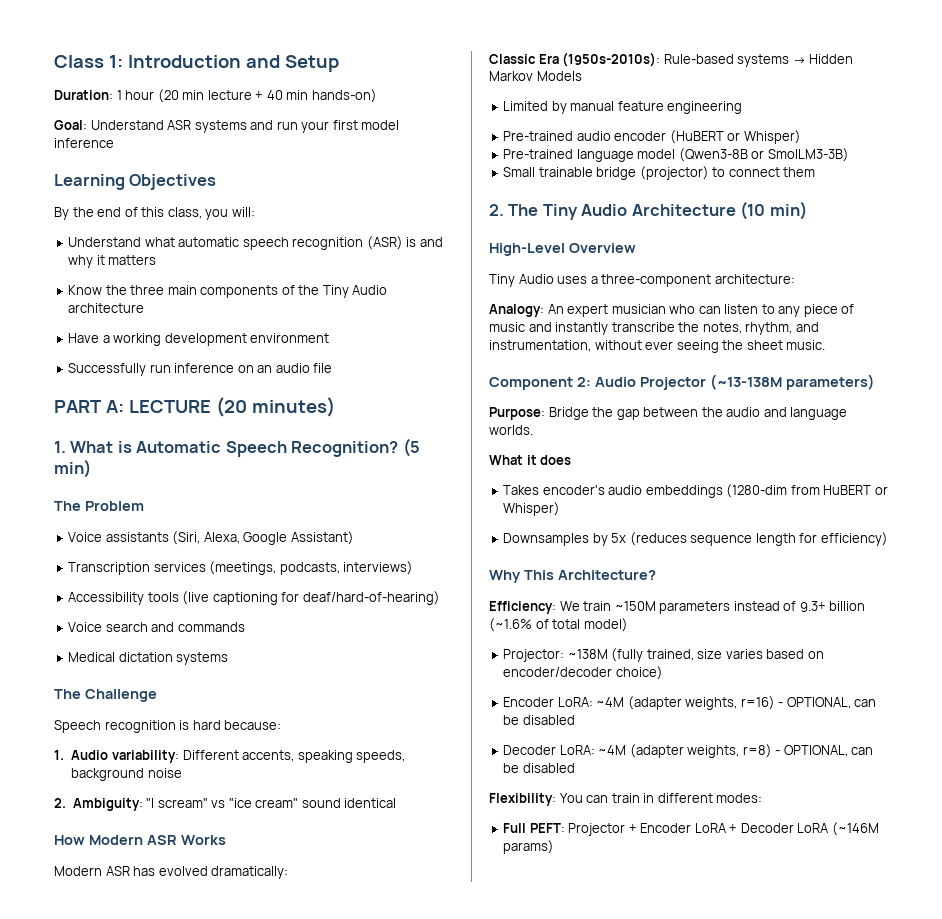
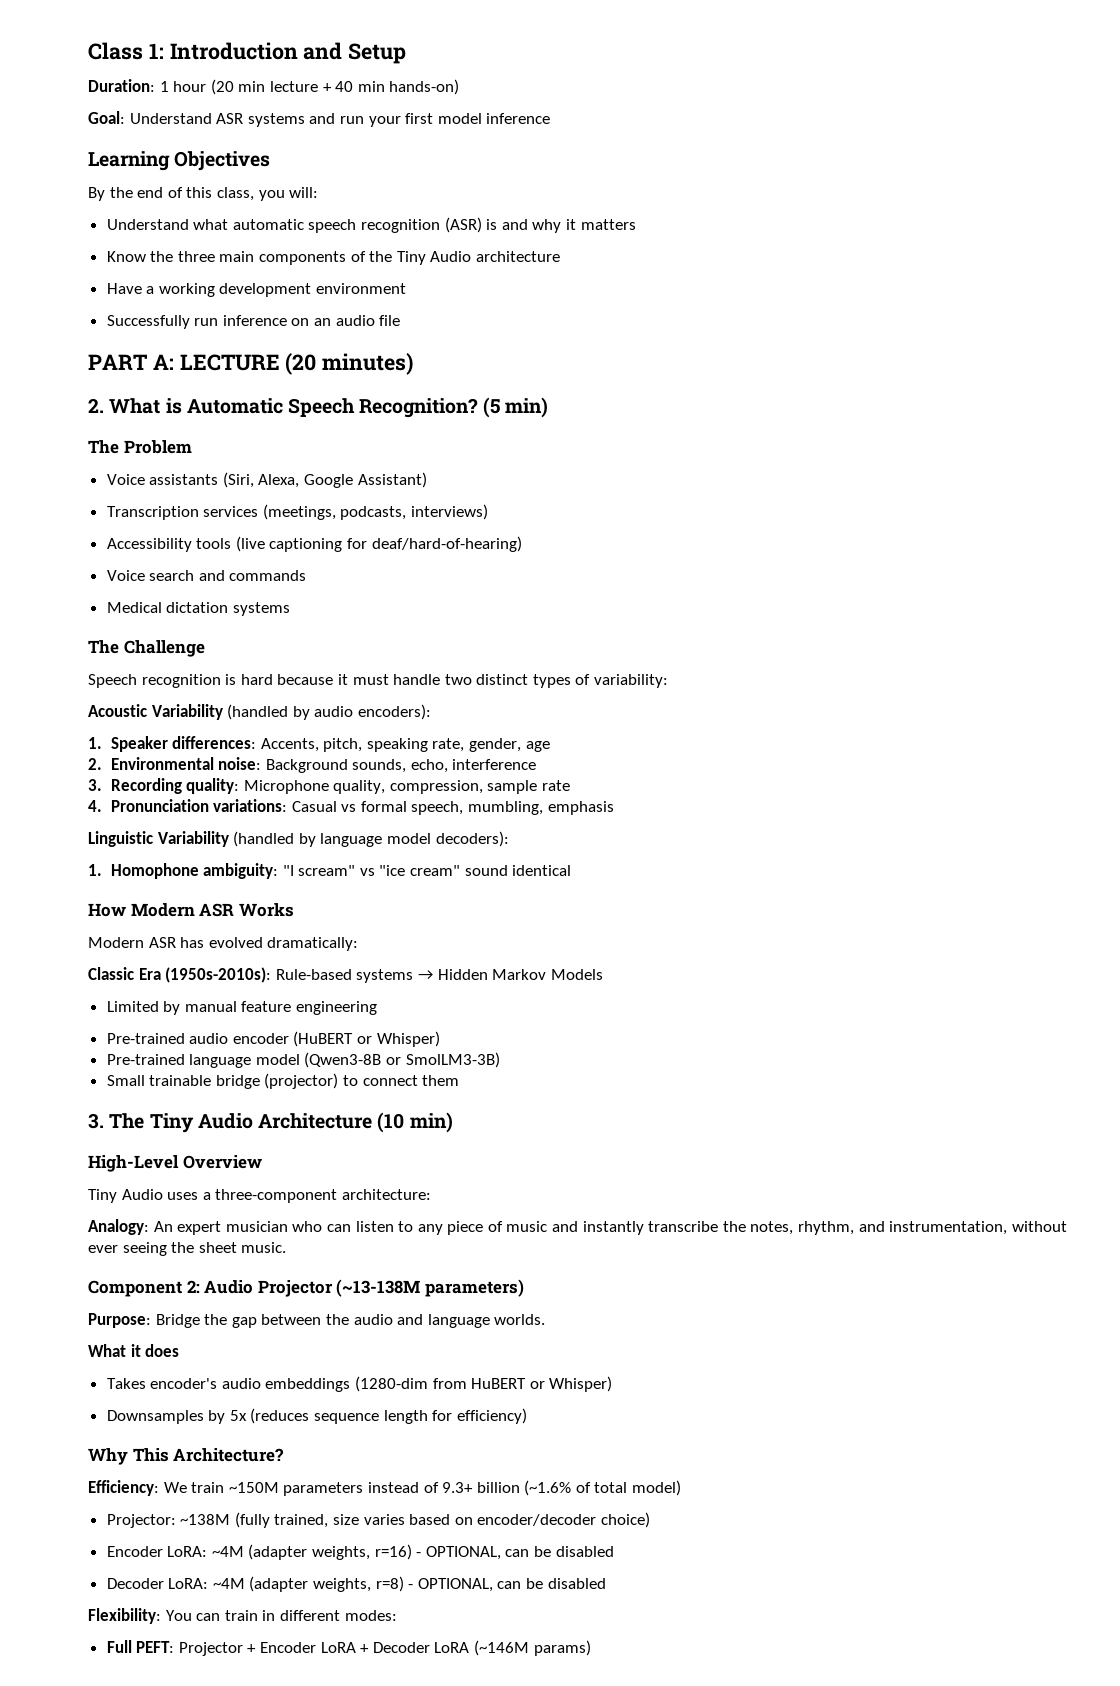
- 1. What is Automatic Speech Recognition?
+ 2. What is Automatic Speech Recognition?
- Speech recognition is hard because:
- 1. Audio variability: Different accents, speaking speeds, background noise
- 2. Ambiguity: "I scream" vs "ice cream" sound identical
+ Speech recognition is hard because it must handle two distinct types of variability:
+ Acoustic Variability (handled by audio encoders):
+ 1. Speaker differences: Accents, pitch, speaking rate, gender, age
+ 2. Environmental noise: Background sounds, echo, interference
+ 3. Recording quality: Microphone quality, compression, sample rate
+ 4. Pronunciation variations: Casual vs formal speech, mumbling, emphasis
+ Linguistic Variability (handled by language model decoders):
+ 1. Homophone ambiguity: "I scream" vs "ice cream" sound identical
- 2. The Tiny Audio Architecture (10 min)
+ 3. The Tiny Audio Architecture (10 min)

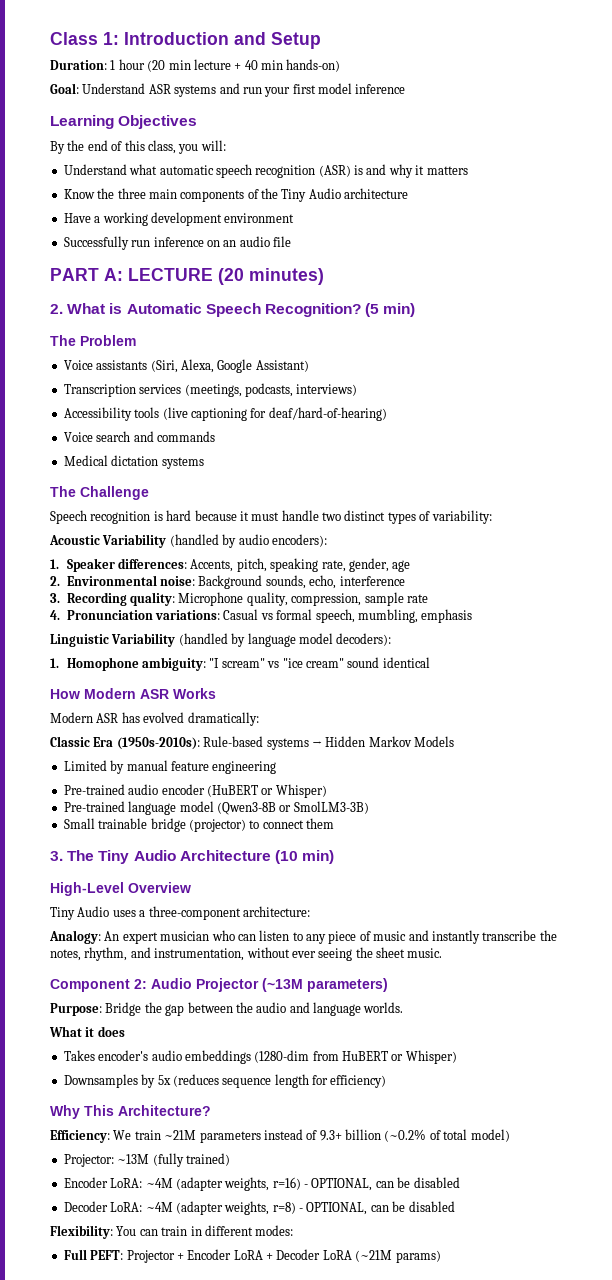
- Component 2: Audio Projector (~13-138M parameters)
+ Component 2: Audio Projector (~13M parameters)
- Efficiency: We train ~150M parameters instead of 9.3+ billion (~1.6% of total model)
+ Efficiency: We train ~21M parameters instead of 9.3+ billion (~0.2% of total model)
- Projector: ~138M (fully trained, size varies based on encoder/decoder choice)
+ Projector: ~13M (fully trained)
- Full PEFT: Projector + Encoder LoRA + Decoder LoRA (~146M params)
+ Full PEFT: Projector + Encoder LoRA + Decoder LoRA (~21M params)

